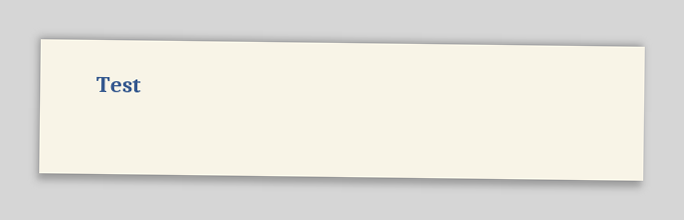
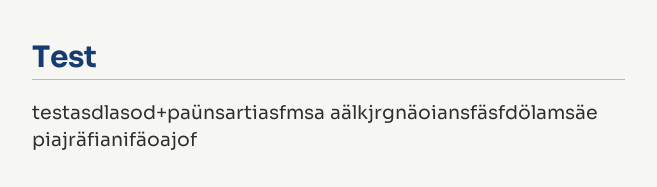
+ testasdlasod+paünsartiasfmsa aälkjrgnäoiansfäsfdölamsäe piajräfianifäoajof

